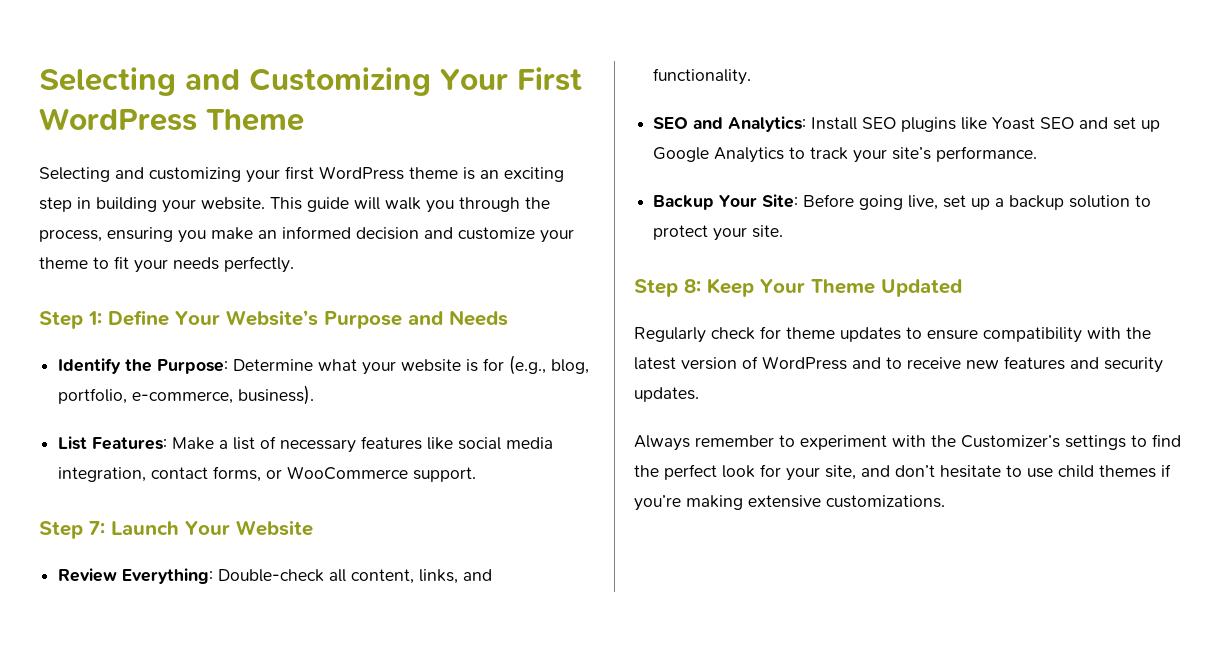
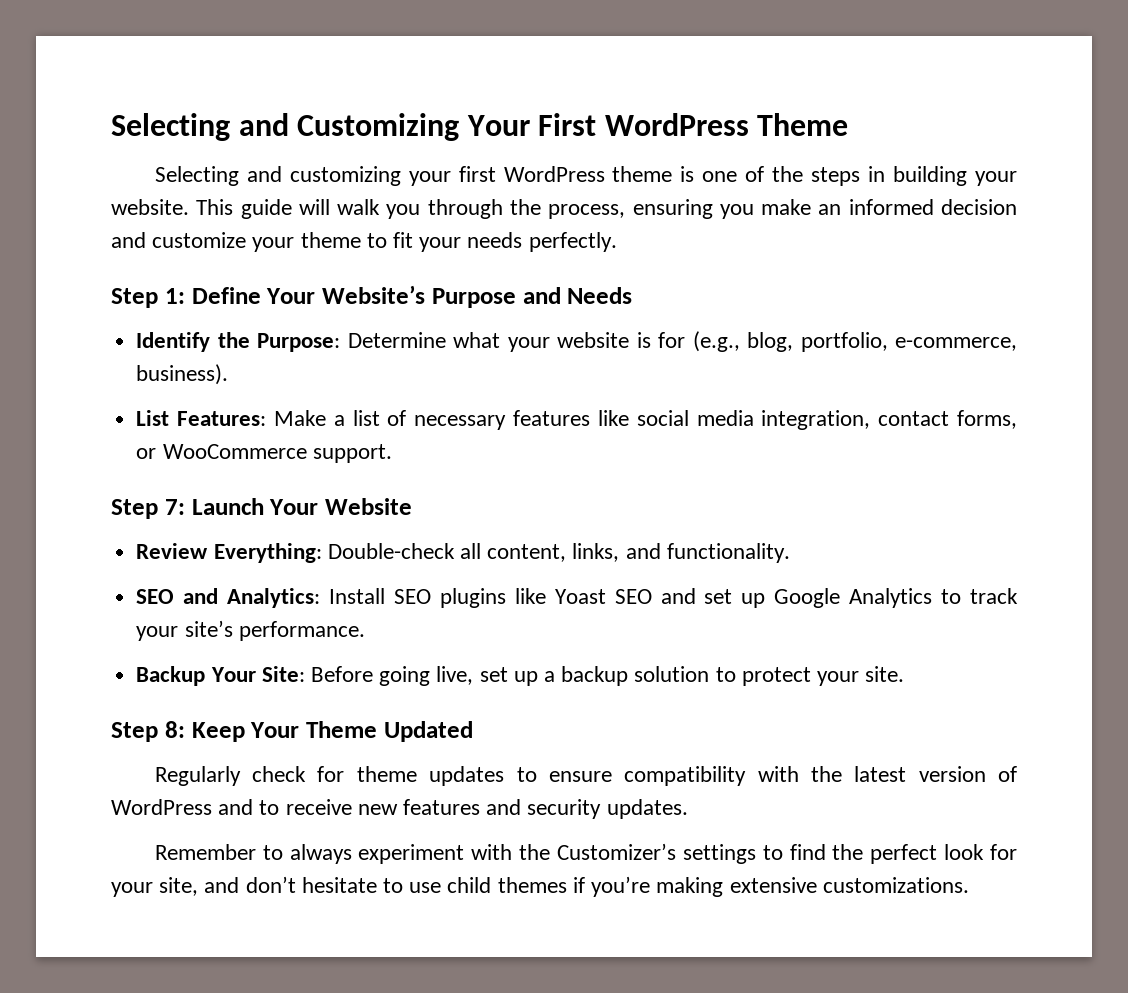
- Selecting and customizing your first WordPress theme is an exciting step in building your website.
+ Selecting and customizing your first WordPress theme is one of the steps in building your website.
- Always remember to experiment with the Customizer’s settings to find the perfect look for your site, and don’t hesitate to use child themes if you’re making extensive customizations.
+ Remember to always experiment with the Customizer’s settings to find the perfect look for your site, and don’t hesitate to use child themes if you’re making extensive customizations.

